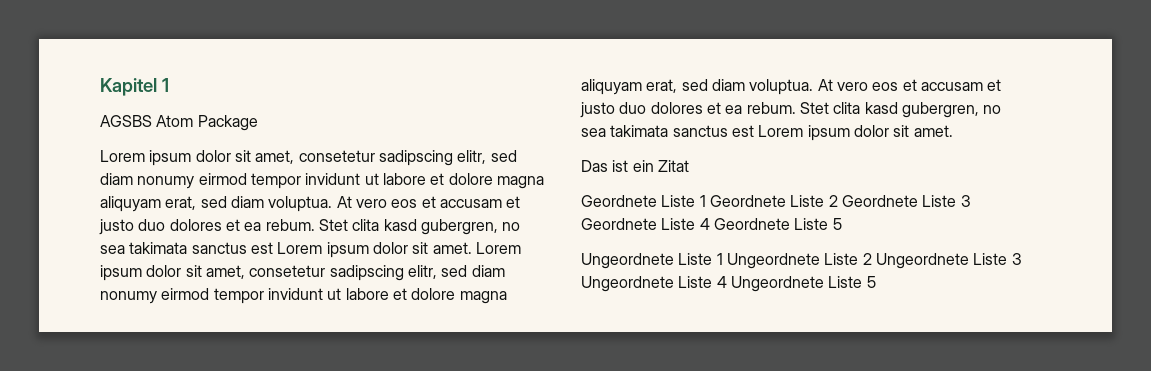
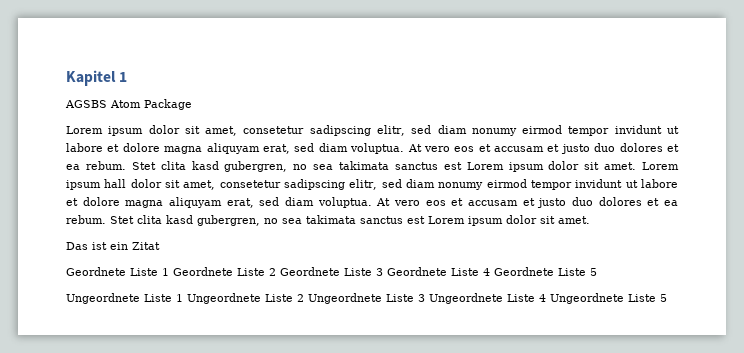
- Stet clita kasd gubergren, no sea takimata sanctus est Lorem ipsum dolor sit amet. Lorem ipsum dolor sit amet, consetetur sadipscing elitr, sed diam nonumy eirmod tempor invidunt ut labore et dolore magna aliquyam erat, sed diam voluptua.
+ Stet clita kasd gubergren, no sea takimata sanctus est Lorem ipsum dolor sit amet. Lorem ipsum hall dolor sit amet, consetetur sadipscing elitr, sed diam nonumy eirmod tempor invidunt ut labore et dolore magna aliquyam erat, sed diam voluptua.

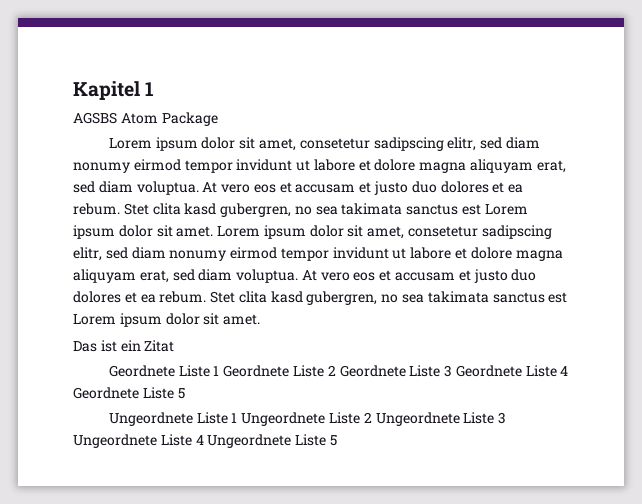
- Stet clita kasd gubergren, no sea takimata sanctus est Lorem ipsum dolor sit amet. Lorem ipsum hall dolor sit amet, consetetur sadipscing elitr, sed diam nonumy eirmod tempor invidunt ut labore et dolore magna aliquyam erat, sed diam voluptua.
+ Stet clita kasd gubergren, no sea takimata sanctus est Lorem ipsum dolor sit amet. Lorem ipsum dolor sit amet, consetetur sadipscing elitr, sed diam nonumy eirmod tempor invidunt ut labore et dolore magna aliquyam erat, sed diam voluptua.

